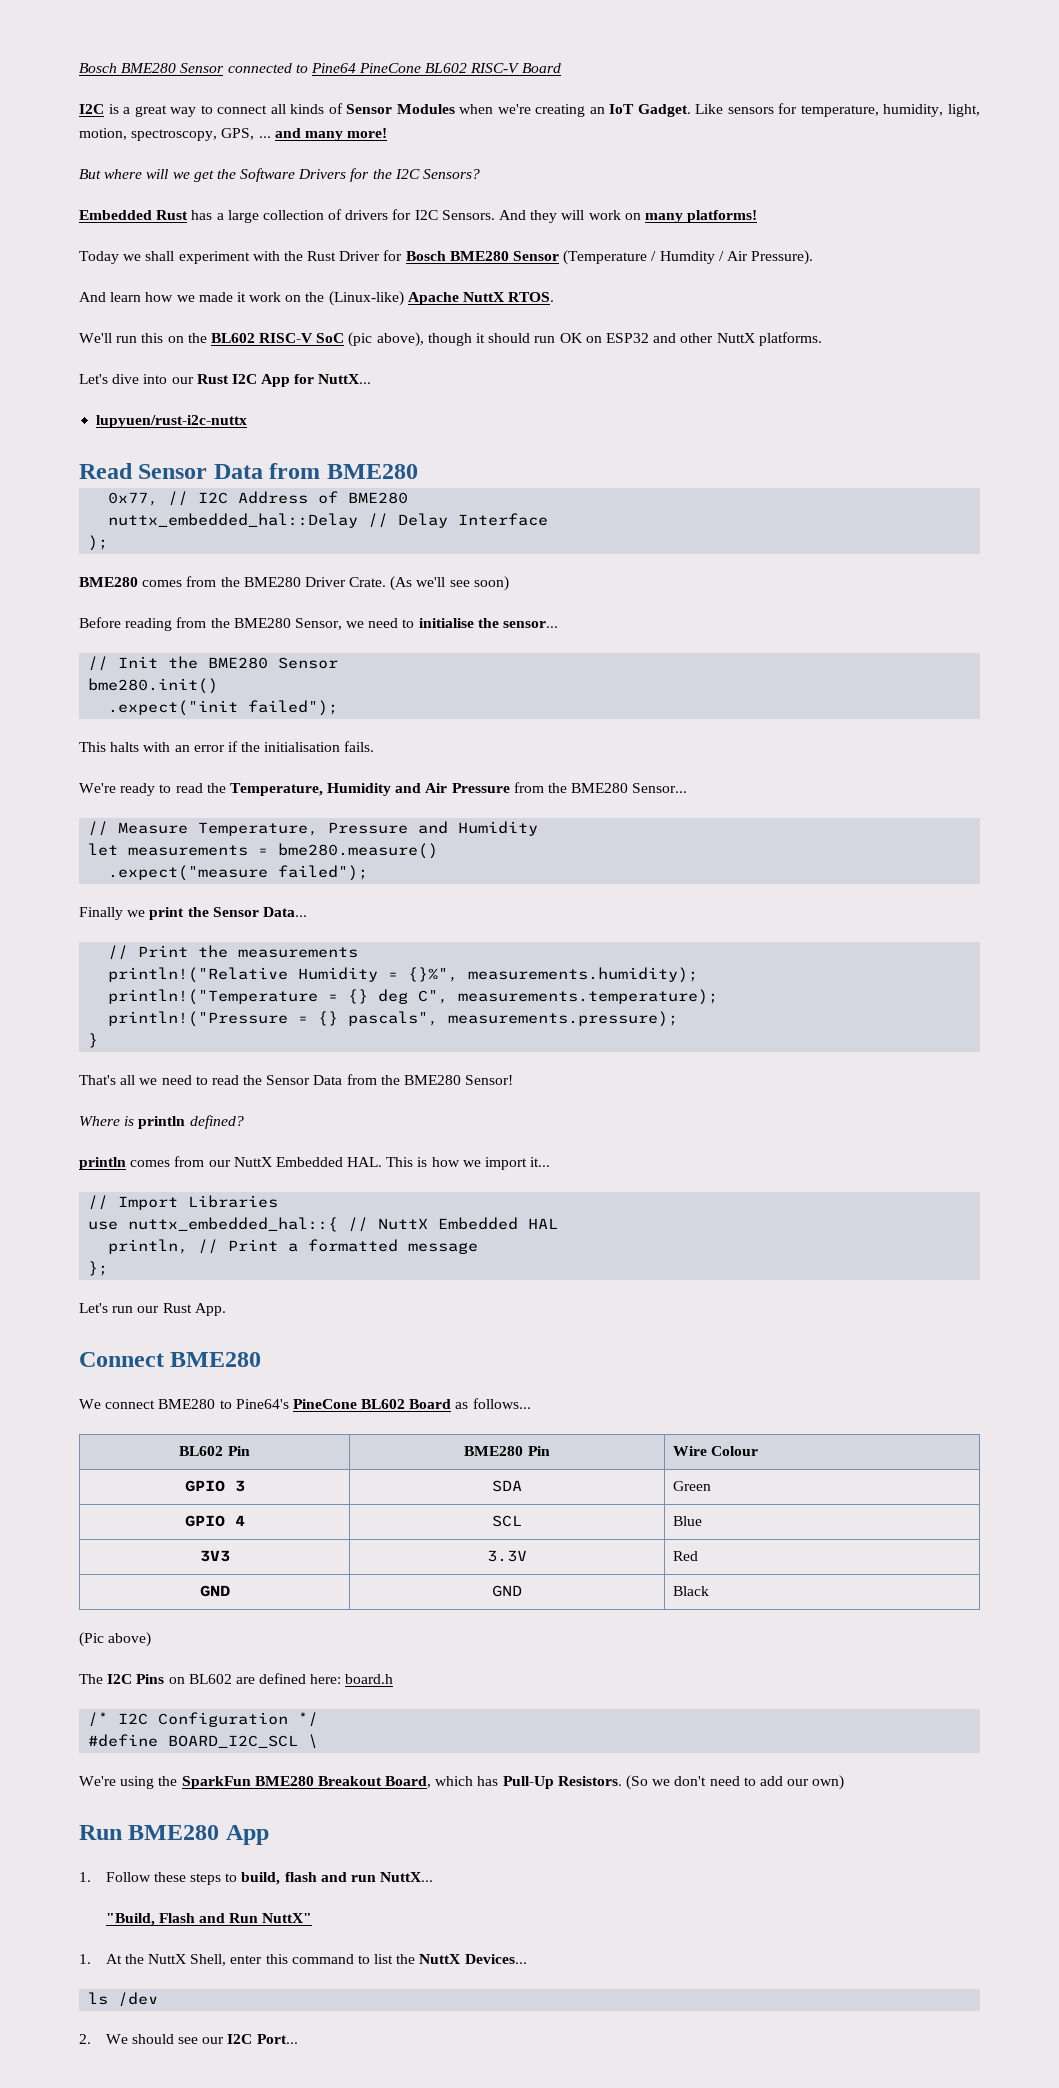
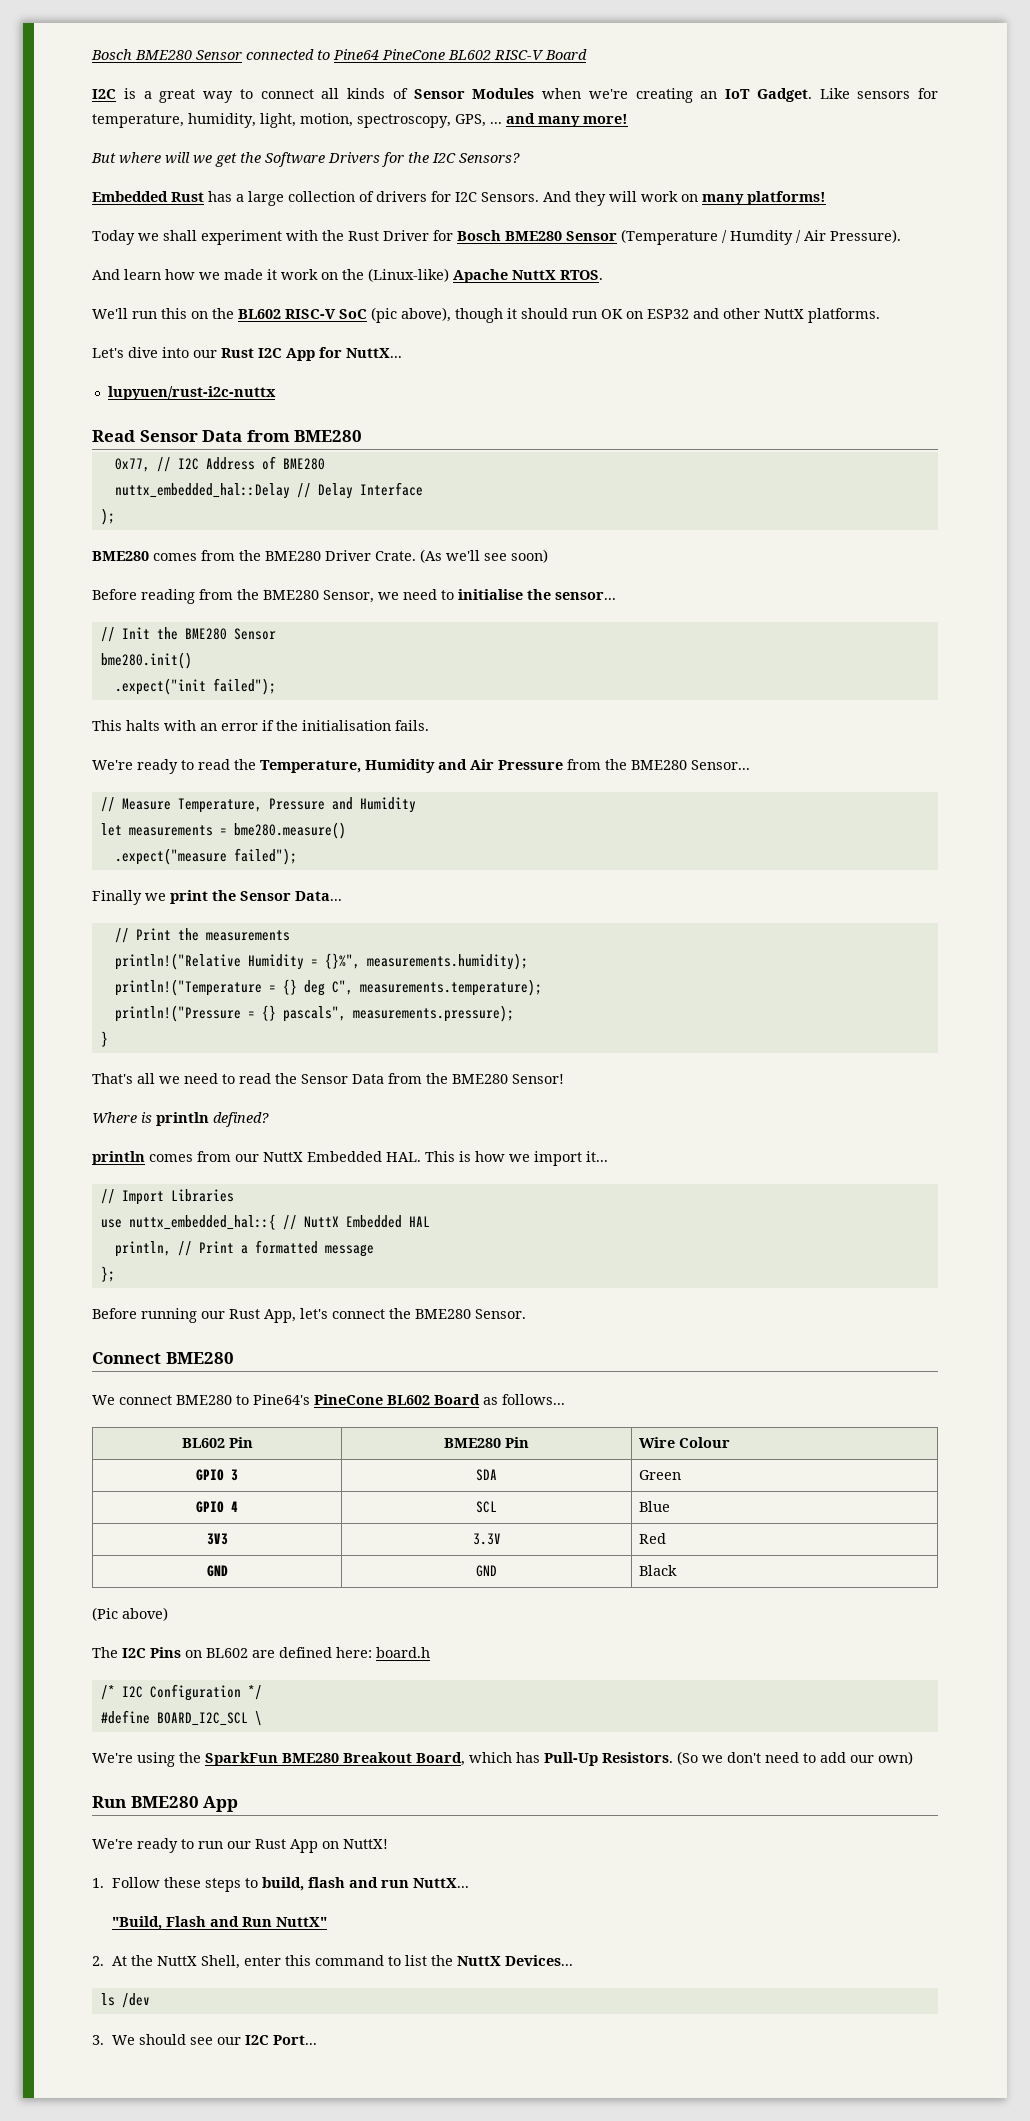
- Let's run our Rust App.
+ Before running our Rust App, let's connect the BME280 Sensor.
+ We're ready to run our Rust App on NuttX!
- 1. At the NuttX Shell, enter this command to list the NuttX Devices...
+ 2. At the NuttX Shell, enter this command to list the NuttX Devices...
- 2. We should see our I2C Port...
+ 3. We should see our I2C Port...

